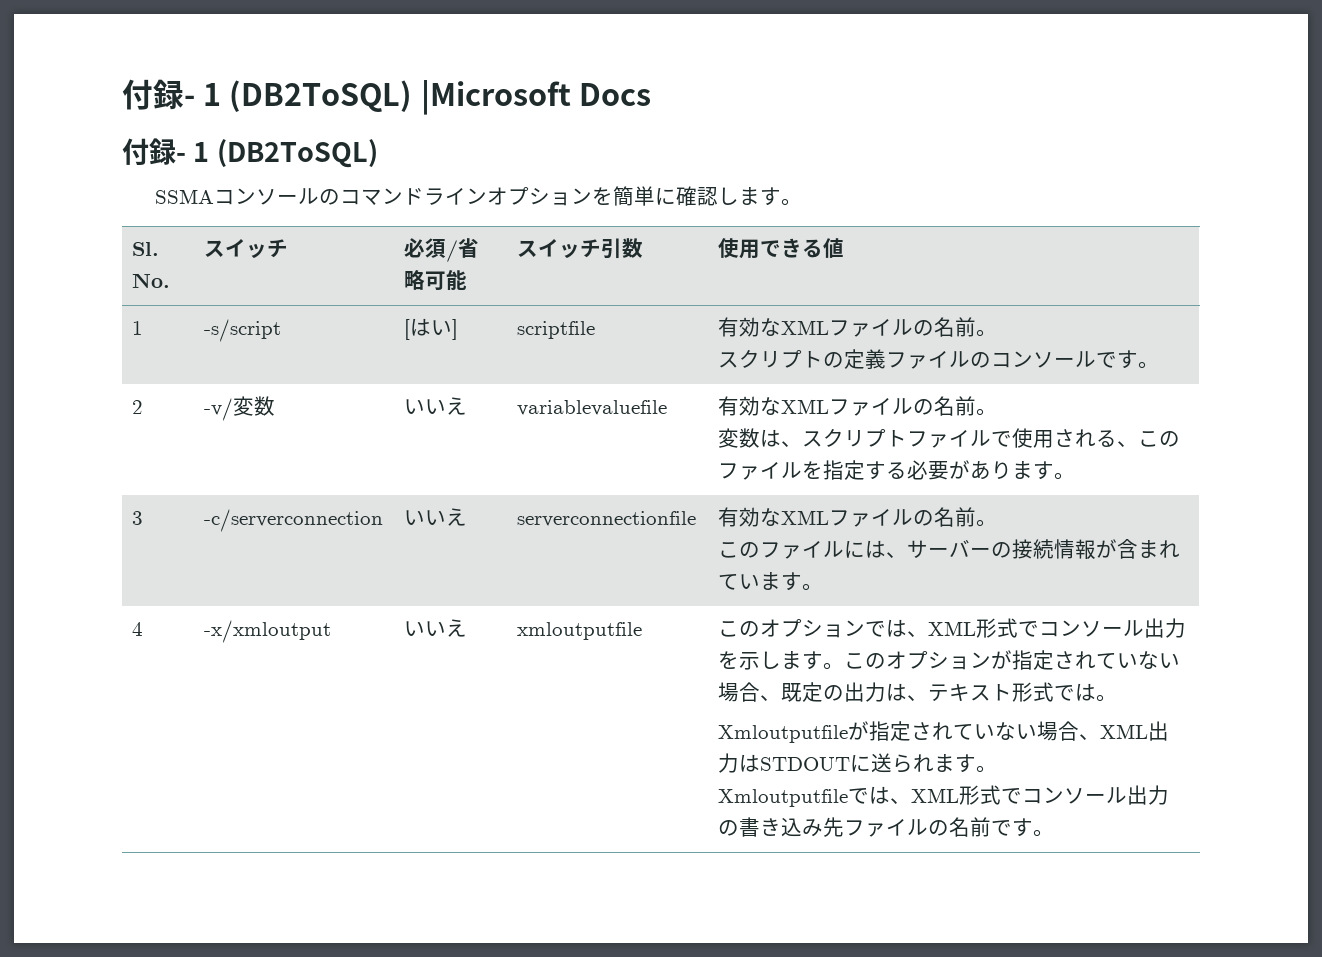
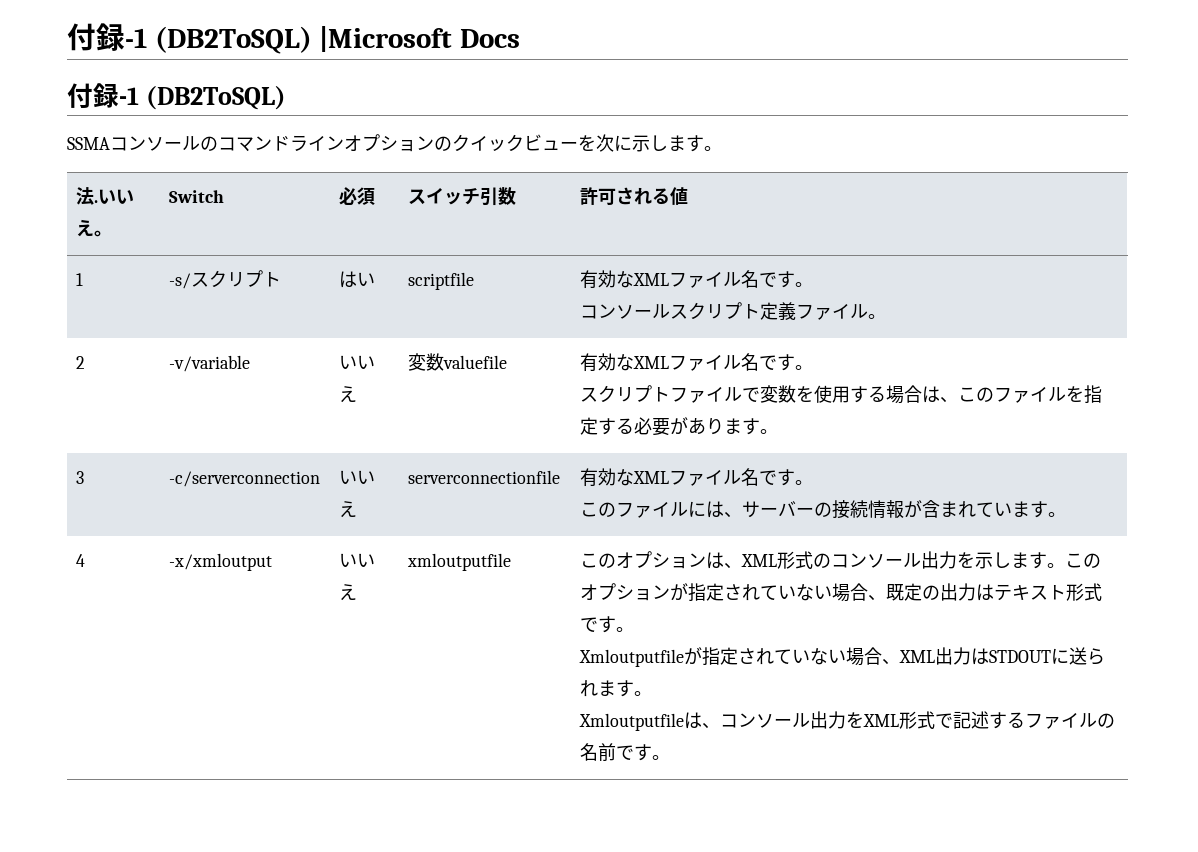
- 付録- 1 (DB2ToSQL) |Microsoft Docs
- 付録- 1 (DB2ToSQL)
+ 付録-1 (DB2ToSQL) |Microsoft Docs
+ 付録-1 (DB2ToSQL)
- SSMAコンソールのコマンドラインオプションを簡単に確認します。
- Sl. No. | スイッチ | 必須/省略可能 | スイッチ引数 | 使用できる値
+ SSMAコンソールのコマンドラインオプションのクイックビューを次に示します。
+ 法.いいえ。 | Switch | 必須 | スイッチ引数 | 許可される値
- 1 | -s/script | [はい] | scriptfile | 有効なXMLファイルの名前。
- スクリプトの定義ファイルのコンソールです。
+ 1 | -s/スクリプト | はい | scriptfile | 有効なXMLファイル名です。
+ コンソールスクリプト定義ファイル。
- 2 | -v/変数 | いいえ | variablevaluefile | 有効なXMLファイルの名前。
- 変数は、スクリプトファイルで使用される、このファイルを指定する必要があります。
+ 2 | -v/variable | いいえ | 変数valuefile | 有効なXMLファイル名です。
+ スクリプトファイルで変数を使用する場合は、このファイルを指定する必要があります。
- 3 | -c/serverconnection | いいえ | serverconnectionfile | 有効なXMLファイルの名前。
+ 3 | -c/serverconnection | いいえ | serverconnectionfile | 有効なXMLファイル名です。
- このオプションでは、XML形式でコンソール出力を示します。
+ このオプションは、XML形式のコンソール出力を示します。
- このオプションが指定されていない場合、既定の出力は、テキスト形式では。
+ このオプションが指定されていない場合、既定の出力はテキスト形式です。
- Xmloutputfileでは、XML形式でコンソール出力の書き込み先ファイルの名前です。
+ Xmloutputfileは、コンソール出力をXML形式で記述するファイルの名前です。

